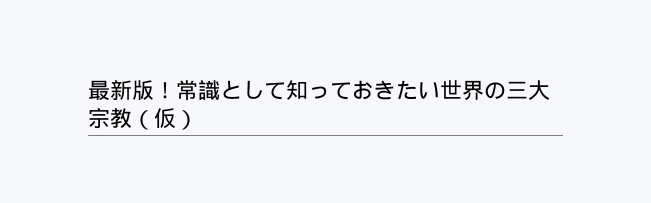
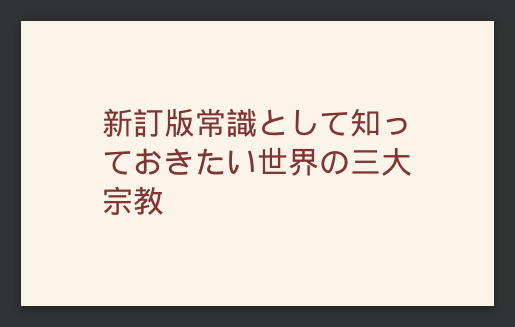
- 最新版！常識として知っておきたい世界の三大宗教（仮）
+ 新訂版常識として知っておきたい世界の三大宗教

